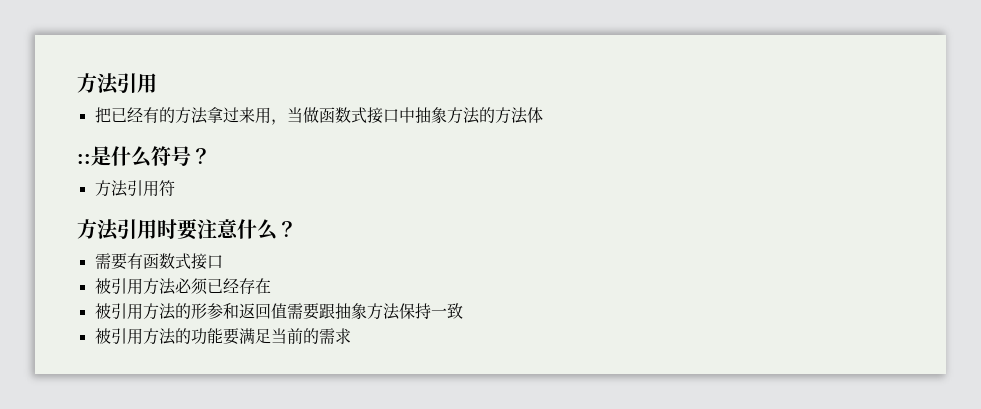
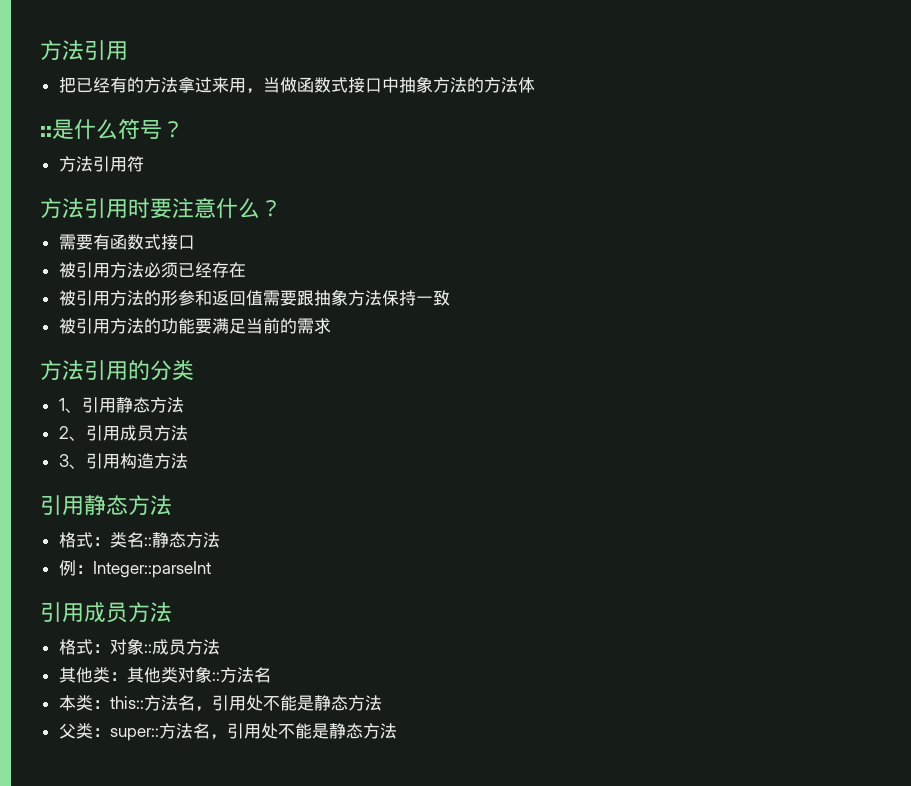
+ 方法引用的分类
+ 1、引用静态方法
+ 2、引用成员方法
+ 3、引用构造方法
+ 引用静态方法
+ 格式：类名::静态方法
+ 例：Integer::parseInt
+ 引用成员方法
+ 格式：对象::成员方法
+ 其他类：其他类对象::方法名
+ 本类：this::方法名，引用处不能是静态方法
+ 父类：super::方法名，引用处不能是静态方法

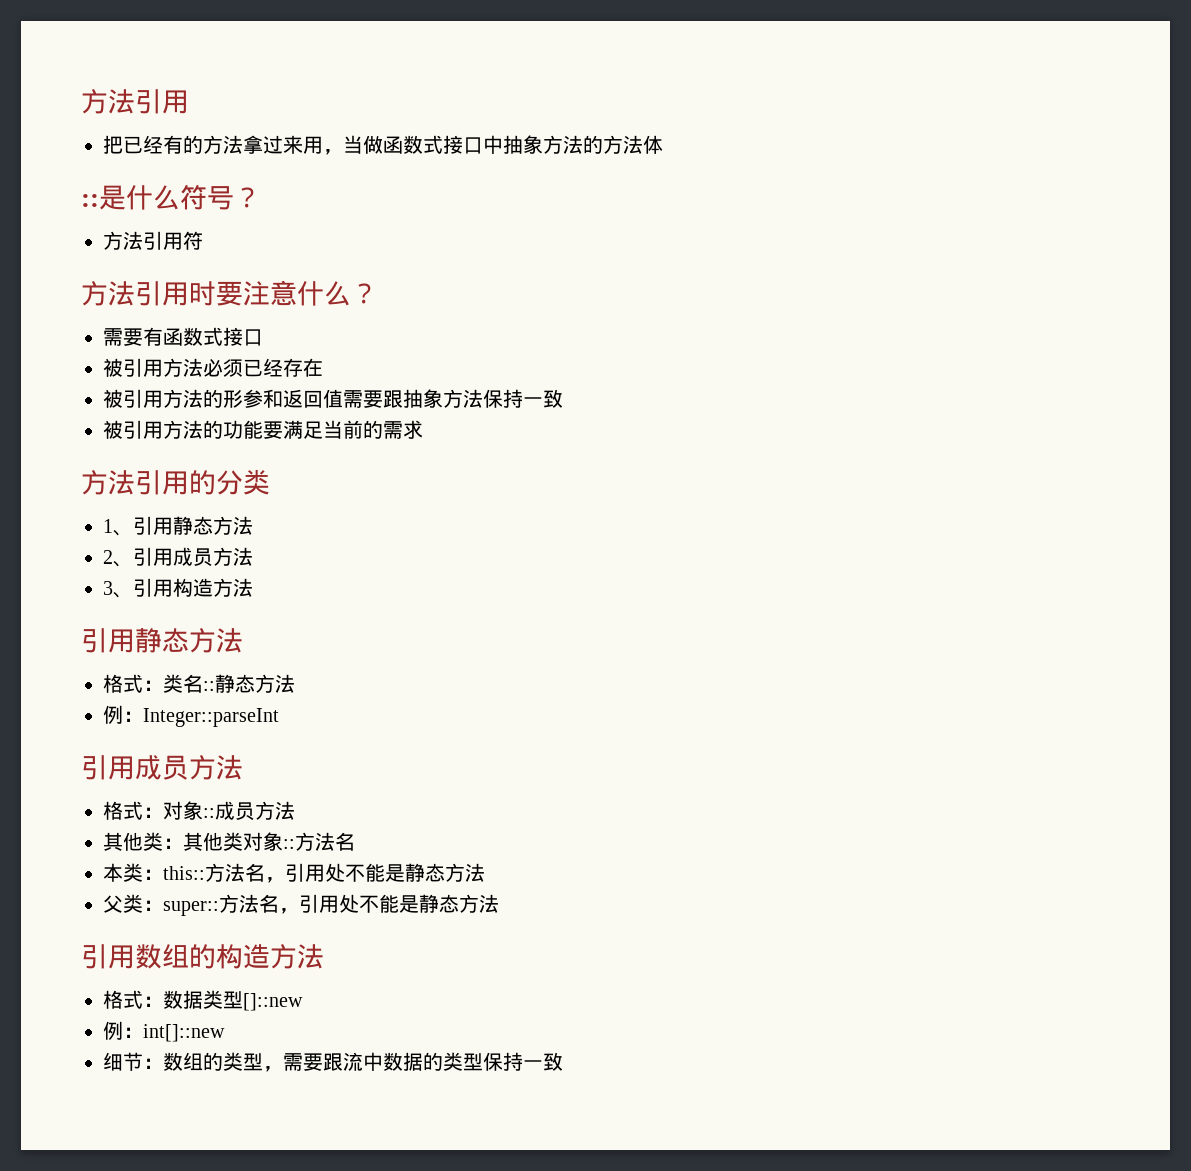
+ 引用数组的构造方法
+ 格式：数据类型[]::new
+ 例：int[]::new
+ 细节：数组的类型，需要跟流中数据的类型保持一致

